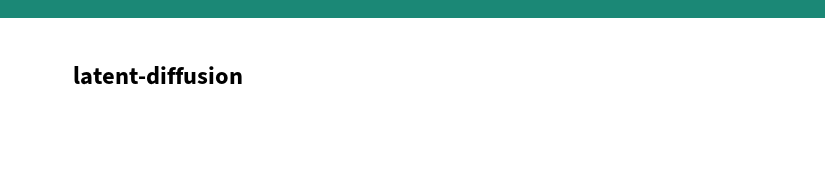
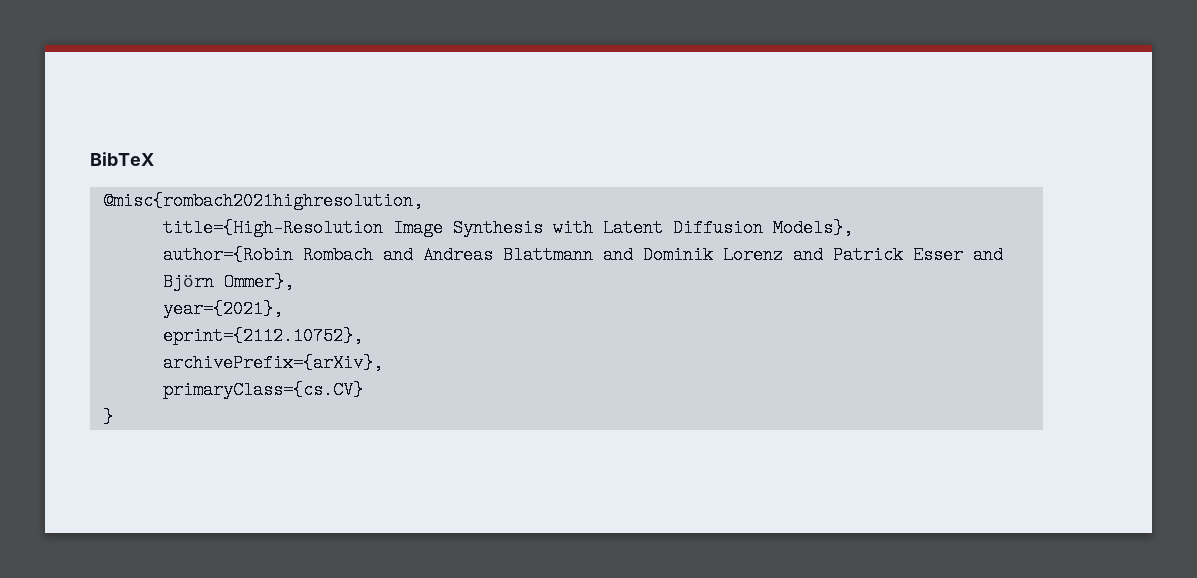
- latent-diffusion
+ BibTeX
+ @misc{rombach2021highresolution,
+ title={High-Resolution Image Synthesis with Latent Diffusion Models},
+ author={Robin Rombach and Andreas Blattmann and Dominik Lorenz and Patrick Esser and Björn Ommer},
+ year={2021},
+ eprint={2112.10752},
+ archivePrefix={arXiv},
+ primaryClass={cs.CV}
+ }

